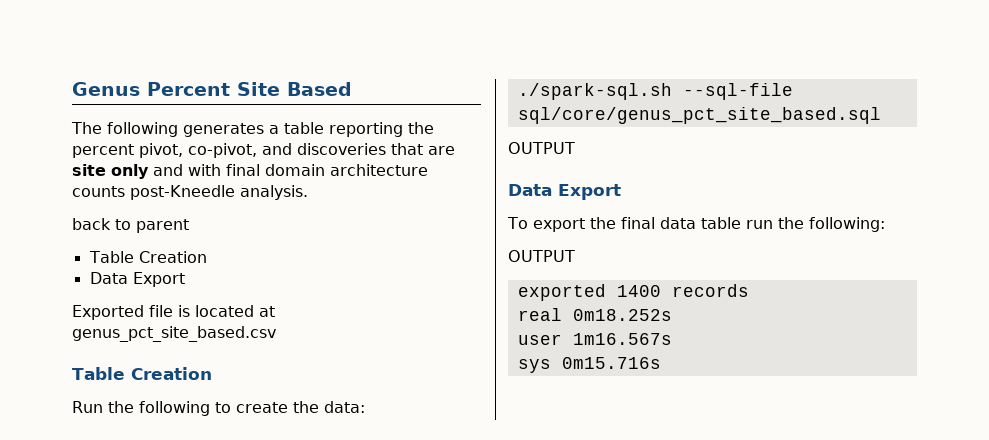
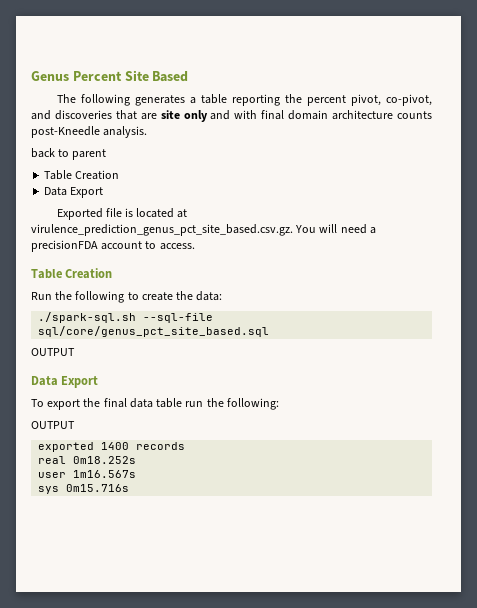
- Exported file is located at genus_pct_site_based.csv
+ Exported file is located at virulence_prediction_genus_pct_site_based.csv.gz. You will need a precisionFDA account to access.

